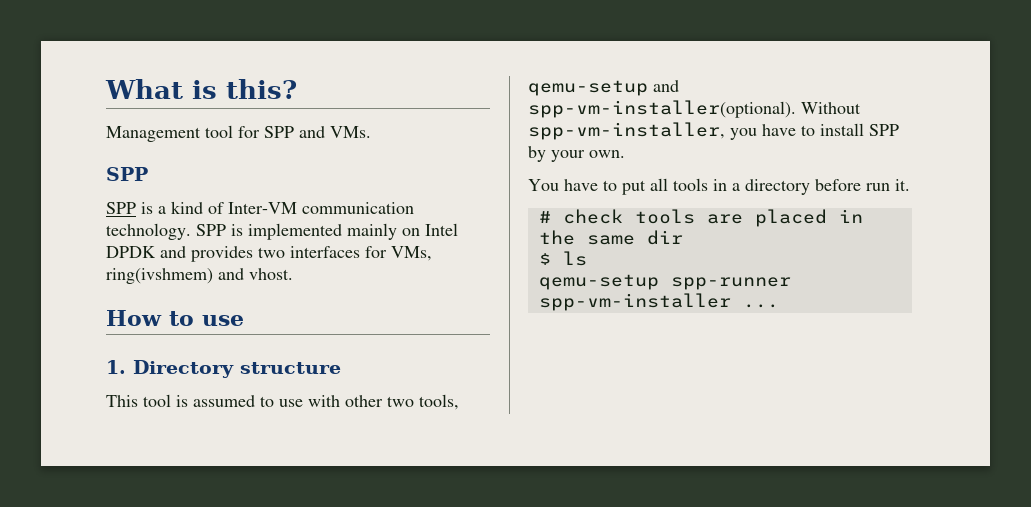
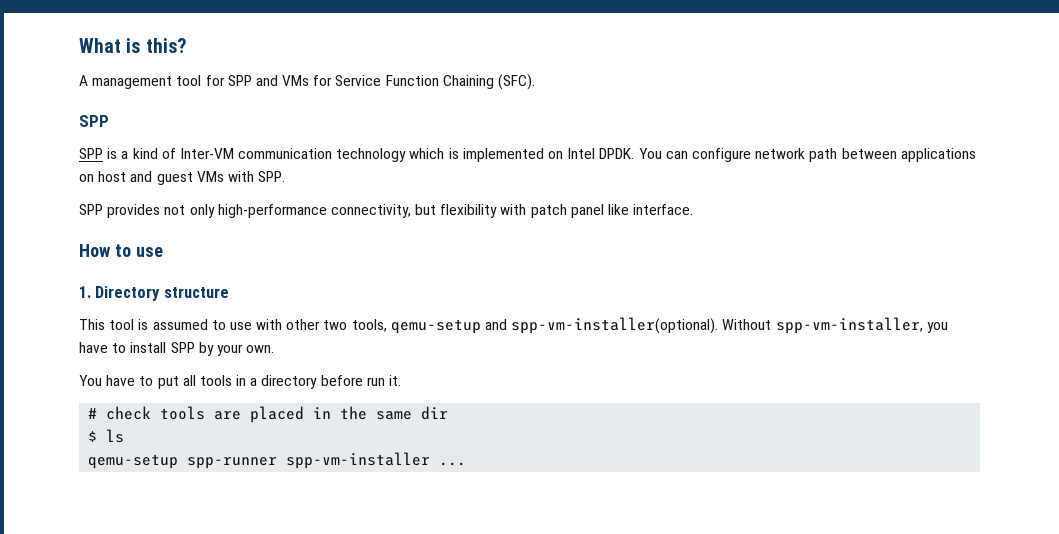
- Management tool for SPP and VMs.
+ A management tool for SPP and VMs for Service Function Chaining (SFC).
- SPP is a kind of Inter-VM communication technology. SPP is implemented mainly on Intel DPDK and provides two interfaces for VMs, ring(ivshmem) and vhost.
+ SPP is a kind of Inter-VM communication technology which is implemented on Intel DPDK. You can configure network path between applications on host and guest VMs with SPP.
+ SPP provides not only high-performance connectivity, but flexibility with patch panel like interface.

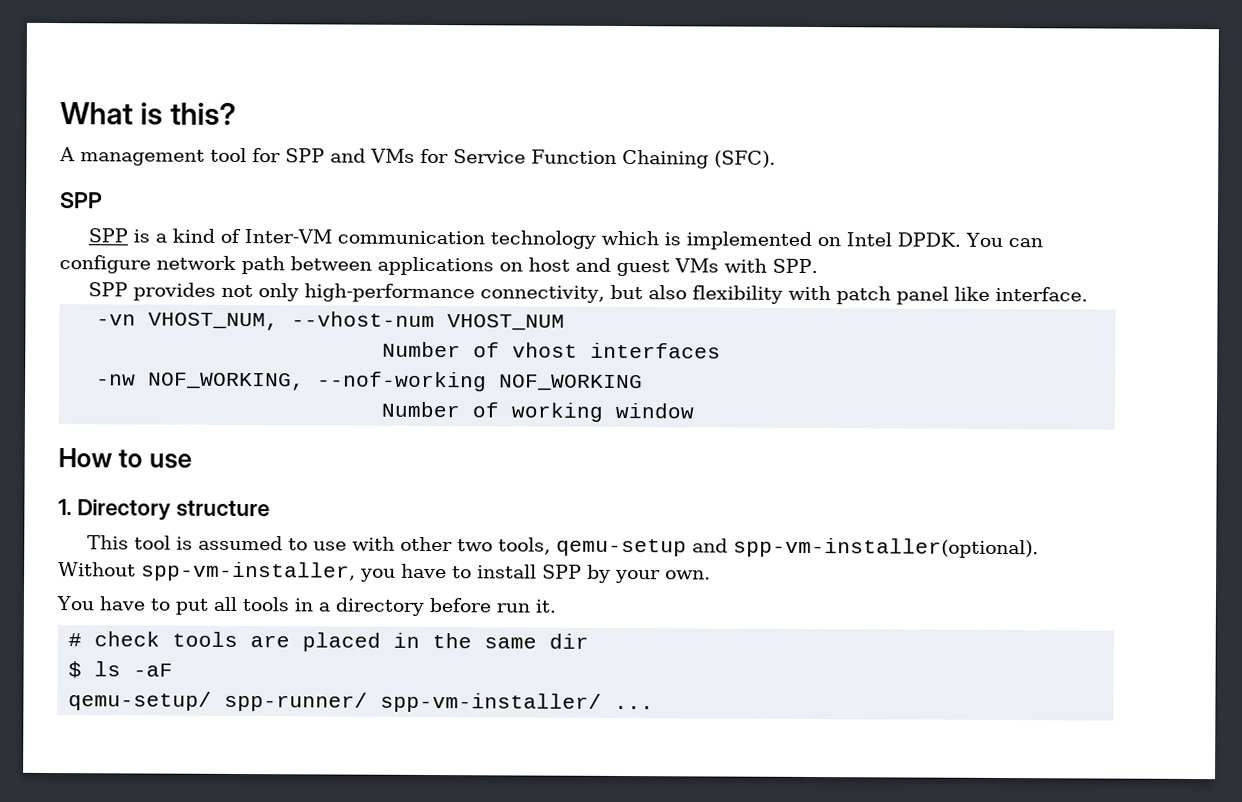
- SPP provides not only high-performance connectivity, but flexibility with patch panel like interface.
+ SPP provides not only high-performance connectivity, but also flexibility with patch panel like interface.
+ -vn VHOST_NUM, --vhost-num VHOST_NUM
+ Number of vhost interfaces
+ -nw NOF_WORKING, --nof-working NOF_WORKING
+ Number of working window
- $ ls
- qemu-setup spp-runner spp-vm-installer ...
+ $ ls -aF
+ qemu-setup/ spp-runner/ spp-vm-installer/ ...

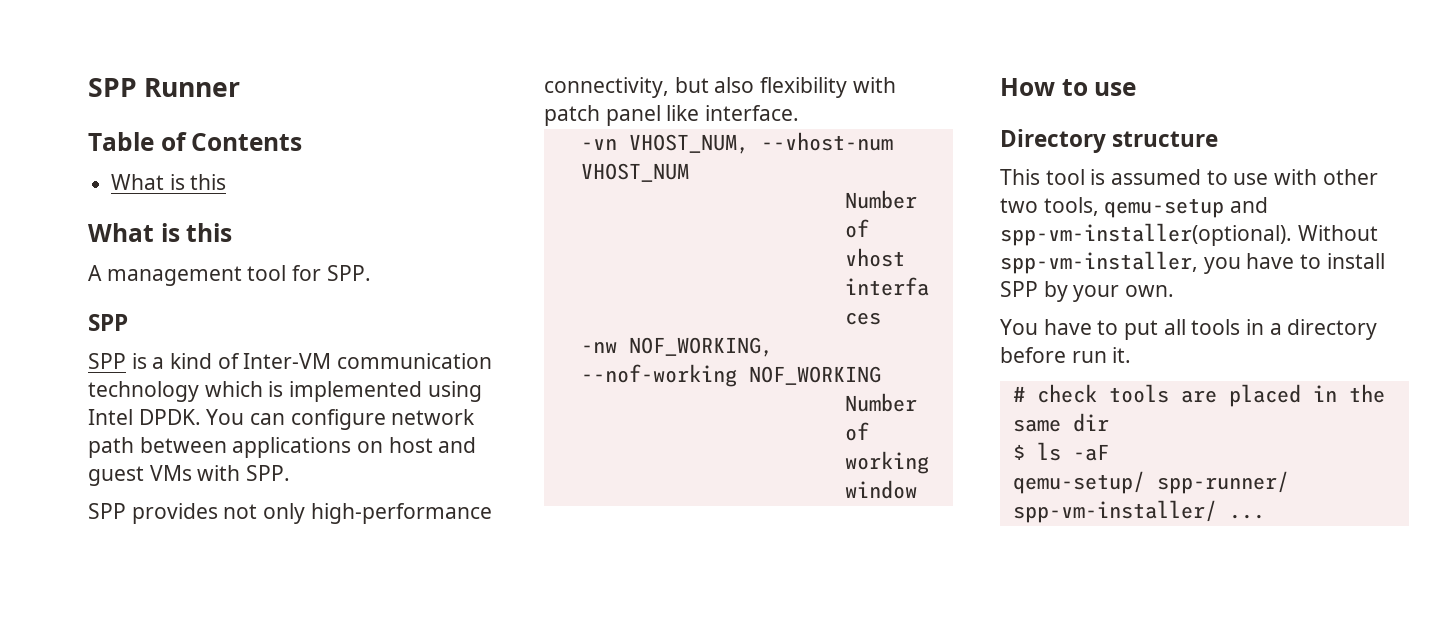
- What is this?
- A management tool for SPP and VMs for Service Function Chaining (SFC).
+ SPP Runner
+ Table of Contents
+ What is this
+ What is this
+ A management tool for SPP.
- SPP is a kind of Inter-VM communication technology which is implemented on Intel DPDK.
+ SPP is a kind of Inter-VM communication technology which is implemented using Intel DPDK.
- 1. Directory structure
+ Directory structure

